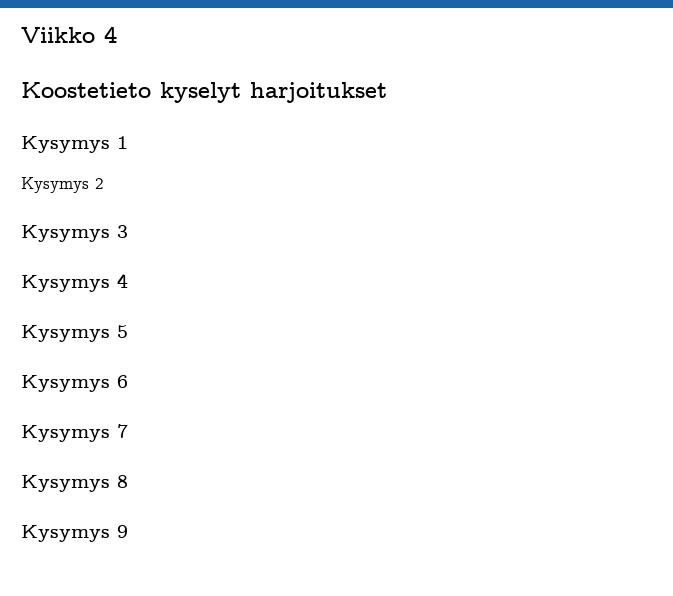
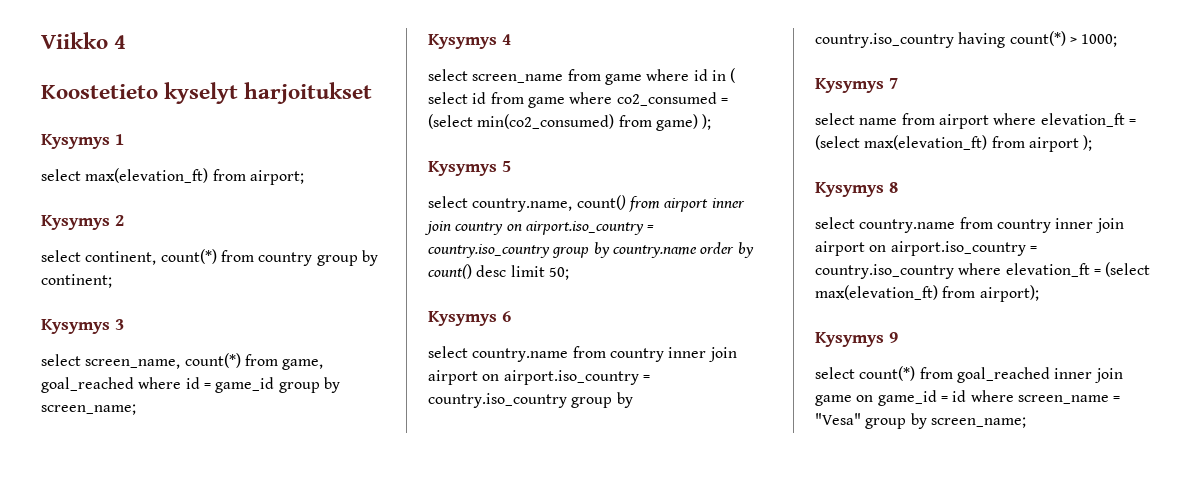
+ select max(elevation_ft) from airport;
  Kysymys 2
+ select continent, count(*) from country group by continent;
  Kysymys 3
+ select screen_name, count(*) from game, goal_reached where id = game_id group by screen_name;
  Kysymys 4
+ select screen_name from game where id in ( select id from game where co2_consumed = (select min(co2_consumed) from game) );
  Kysymys 5
+ select country.name, count() from airport inner join country on airport.iso_country = country.iso_country group by country.name order by count() desc limit 50;
  Kysymys 6
+ select country.name from country inner join airport on airport.iso_country = country.iso_country group by country.iso_country having count(*) > 1000;
  Kysymys 7
+ select name from airport where elevation_ft = (select max(elevation_ft) from airport );
  Kysymys 8
+ select country.name from country inner join airport on airport.iso_country = country.iso_country where elevation_ft = (select max(elevation_ft) from airport);
  Kysymys 9
+ select count(*) from goal_reached inner join game on game_id = id where screen_name = "Vesa" group by screen_name;

